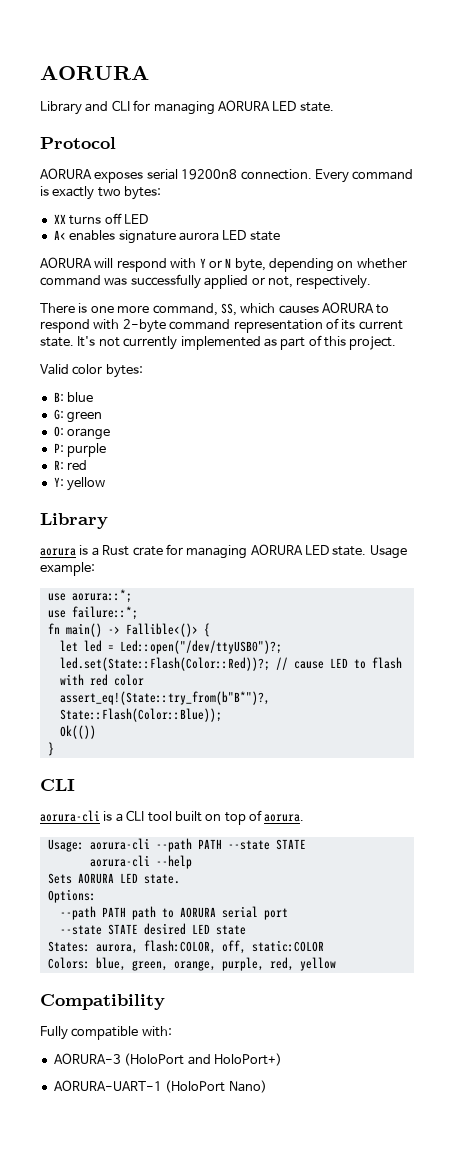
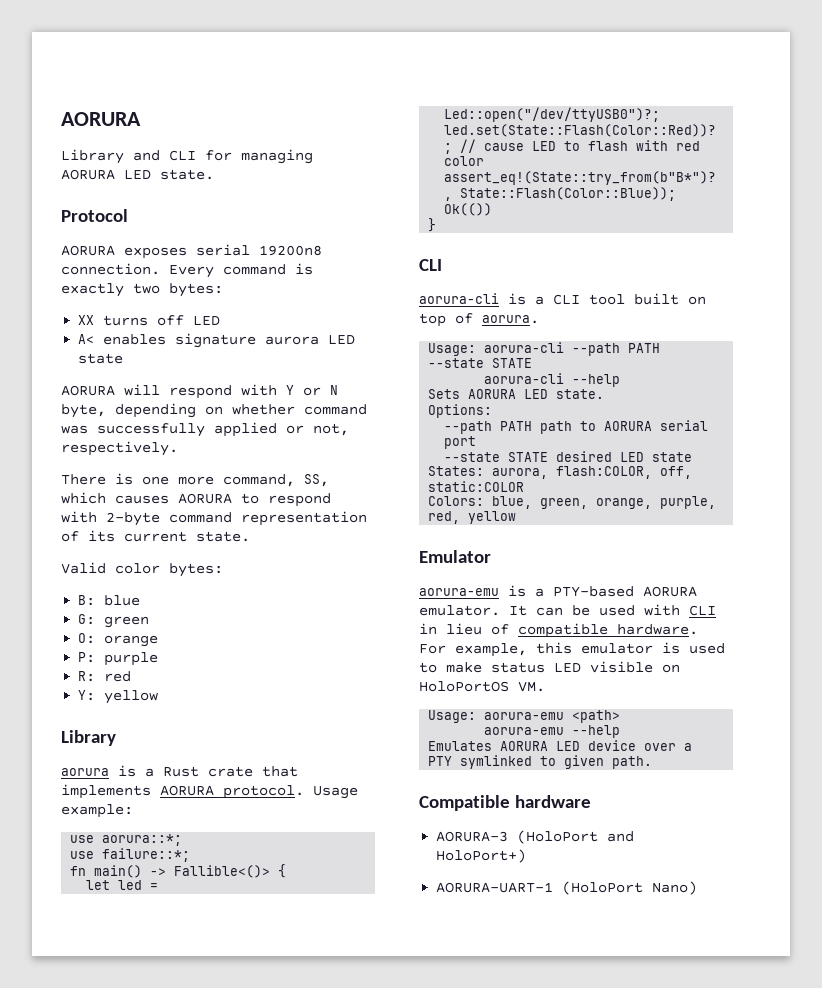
- It's not currently implemented as part of this project.
- aorura is a Rust crate for managing AORURA LED state.
+ aorura is a Rust crate that implements AORURA protocol.
- Compatibility
- Fully compatible with:
+ Emulator
+ aorura-emu is a PTY-based AORURA emulator. It can be used with CLI in lieu of compatible hardware. For example, this emulator is used to make status LED visible on HoloPortOS VM.
+ Usage: aorura-emu <path>
+ aorura-emu --help
+ Emulates AORURA LED device over a PTY symlinked to given path.
+ Compatible hardware

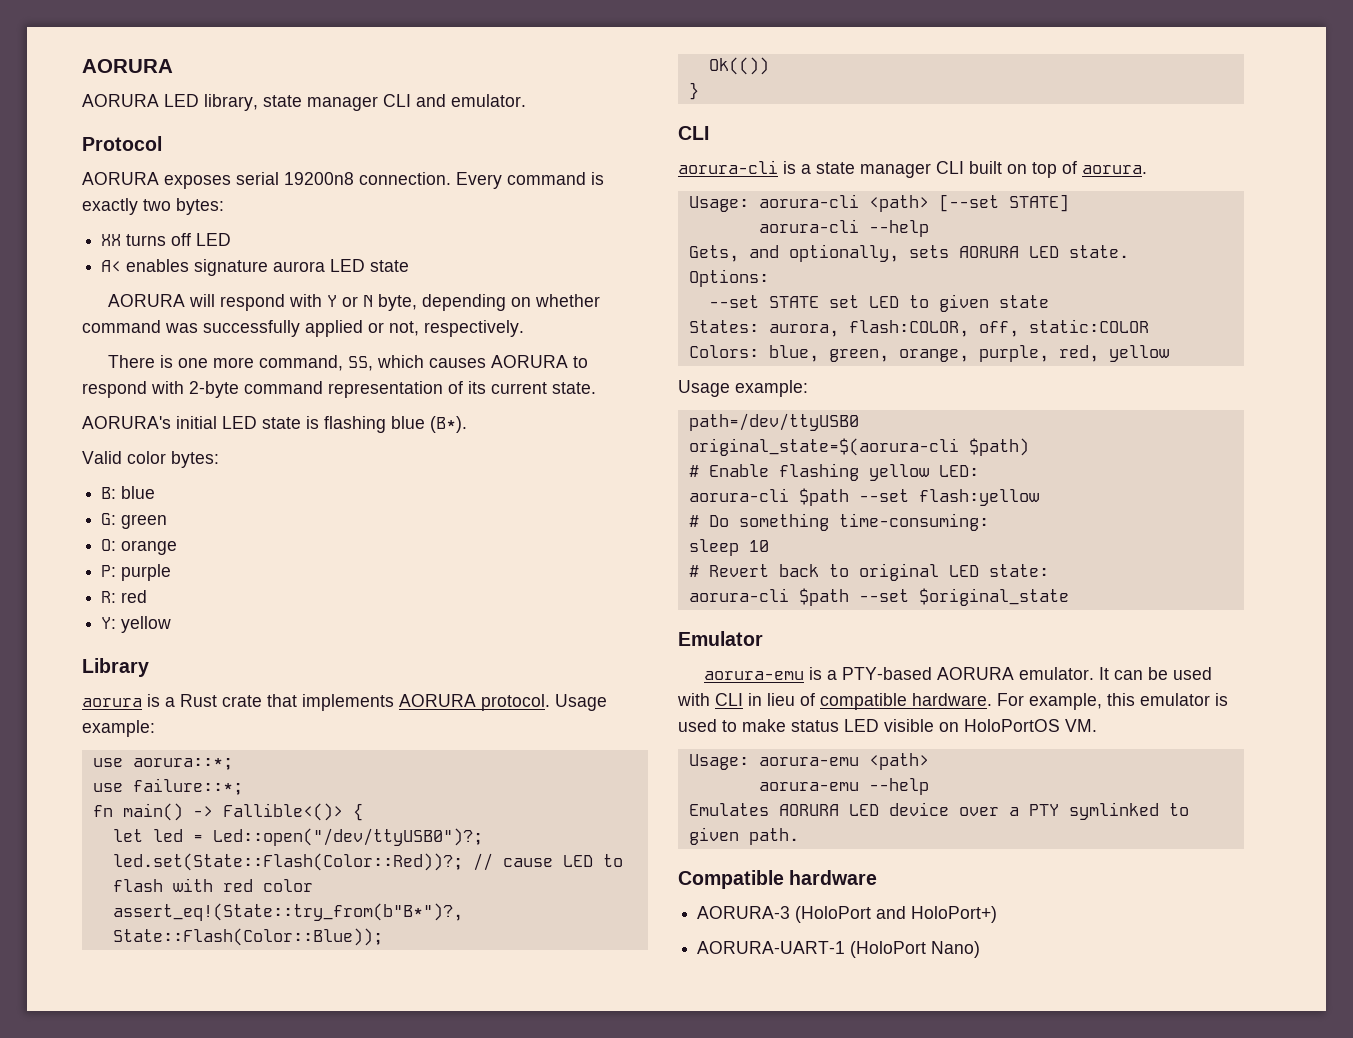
- Library and CLI for managing AORURA LED state.
+ AORURA LED library, state manager CLI and emulator.
+ AORURA's initial LED state is flashing blue (B*).
- aorura-cli is a CLI tool built on top of aorura.
+ aorura-cli is a state manager CLI built on top of aorura.
- Usage: aorura-cli --path PATH --state STATE
+ Usage: aorura-cli <path> [--set STATE]
  aorura-cli --help
- Sets AORURA LED state.
+ Gets, and optionally, sets AORURA LED state.
  Options:
- --path PATH path to AORURA serial port
- --state STATE desired LED state
+ --set STATE set LED to given state
  Colors: blue, green, orange, purple, red, yellow
+ Usage example:
+ path=/dev/ttyUSB0
+ original_state=$(aorura-cli $path)
+ # Enable flashing yellow LED:
+ aorura-cli $path --set flash:yellow
+ # Do something time-consuming:
+ sleep 10
+ # Revert back to original LED state:
+ aorura-cli $path --set $original_state

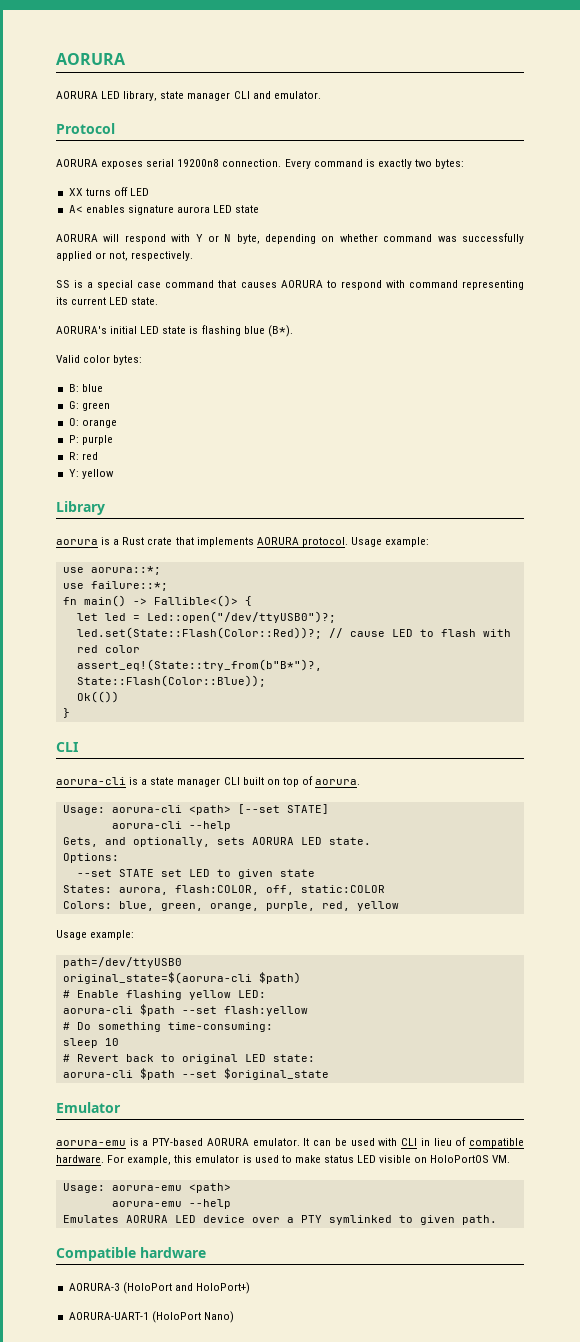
- There is one more command, SS, which causes AORURA to respond with 2-byte command representation of its current state.
+ SS is a special case command that causes AORURA to respond with command representing its current LED state.

